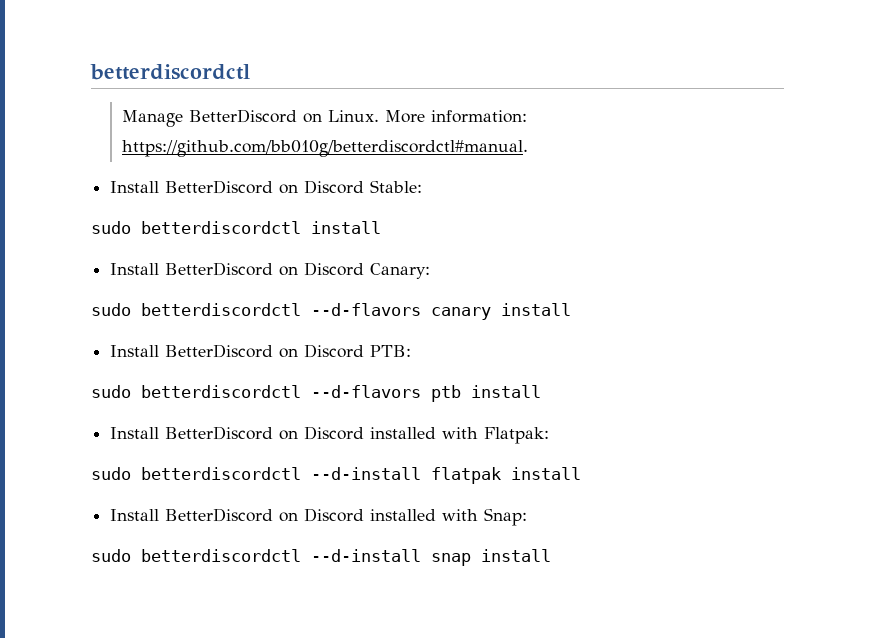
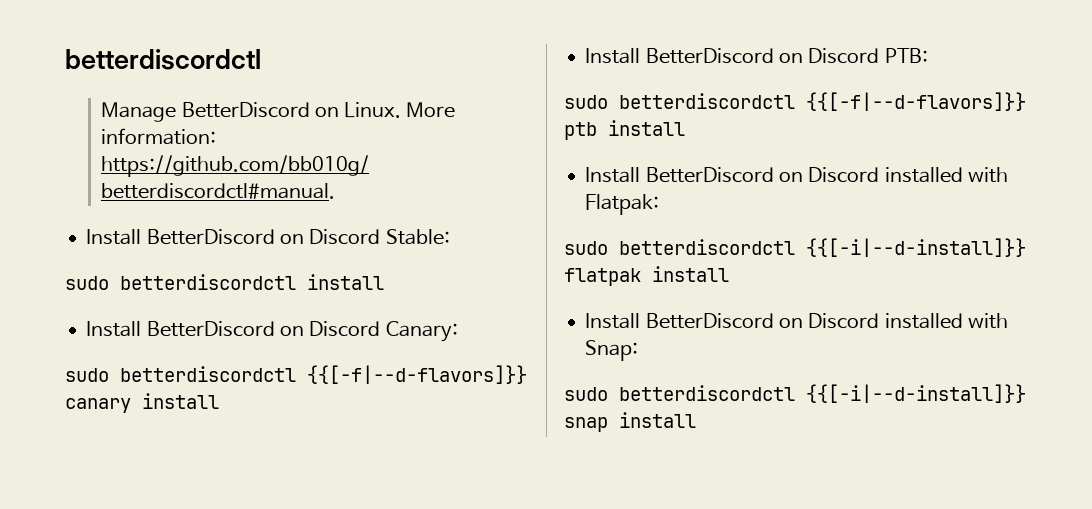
- sudo betterdiscordctl --d-flavors canary install
+ sudo betterdiscordctl {{[-f|--d-flavors]}} canary install
- sudo betterdiscordctl --d-flavors ptb install
+ sudo betterdiscordctl {{[-f|--d-flavors]}} ptb install
- sudo betterdiscordctl --d-install flatpak install
+ sudo betterdiscordctl {{[-i|--d-install]}} flatpak install
- sudo betterdiscordctl --d-install snap install
+ sudo betterdiscordctl {{[-i|--d-install]}} snap install

